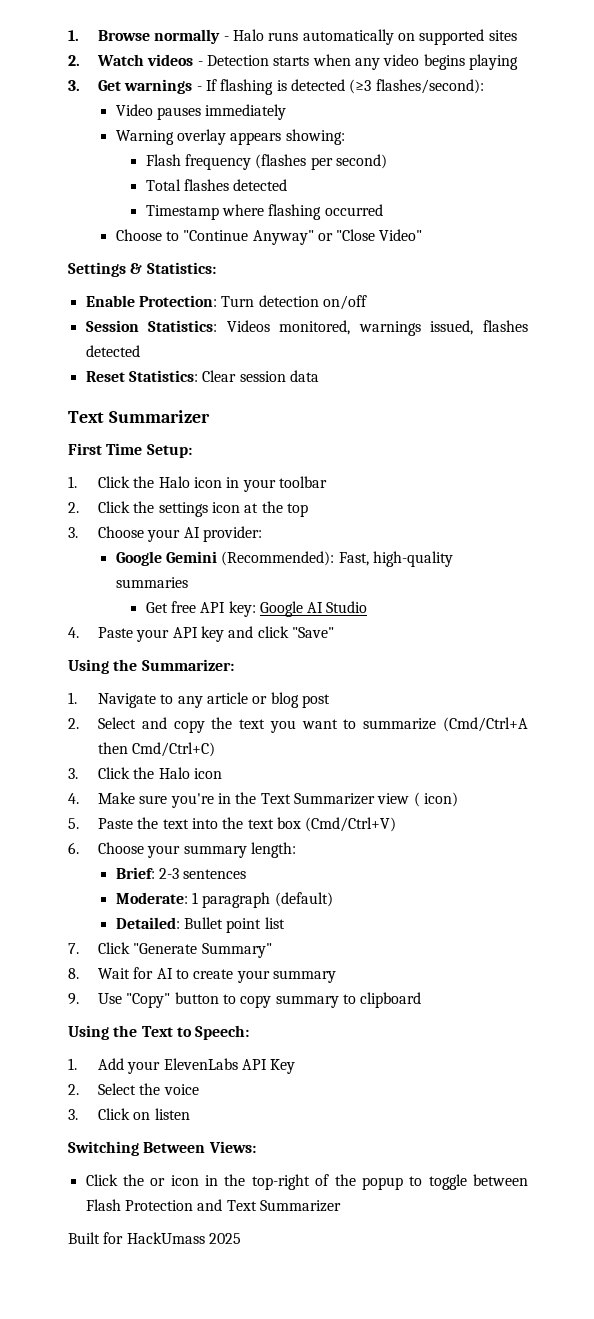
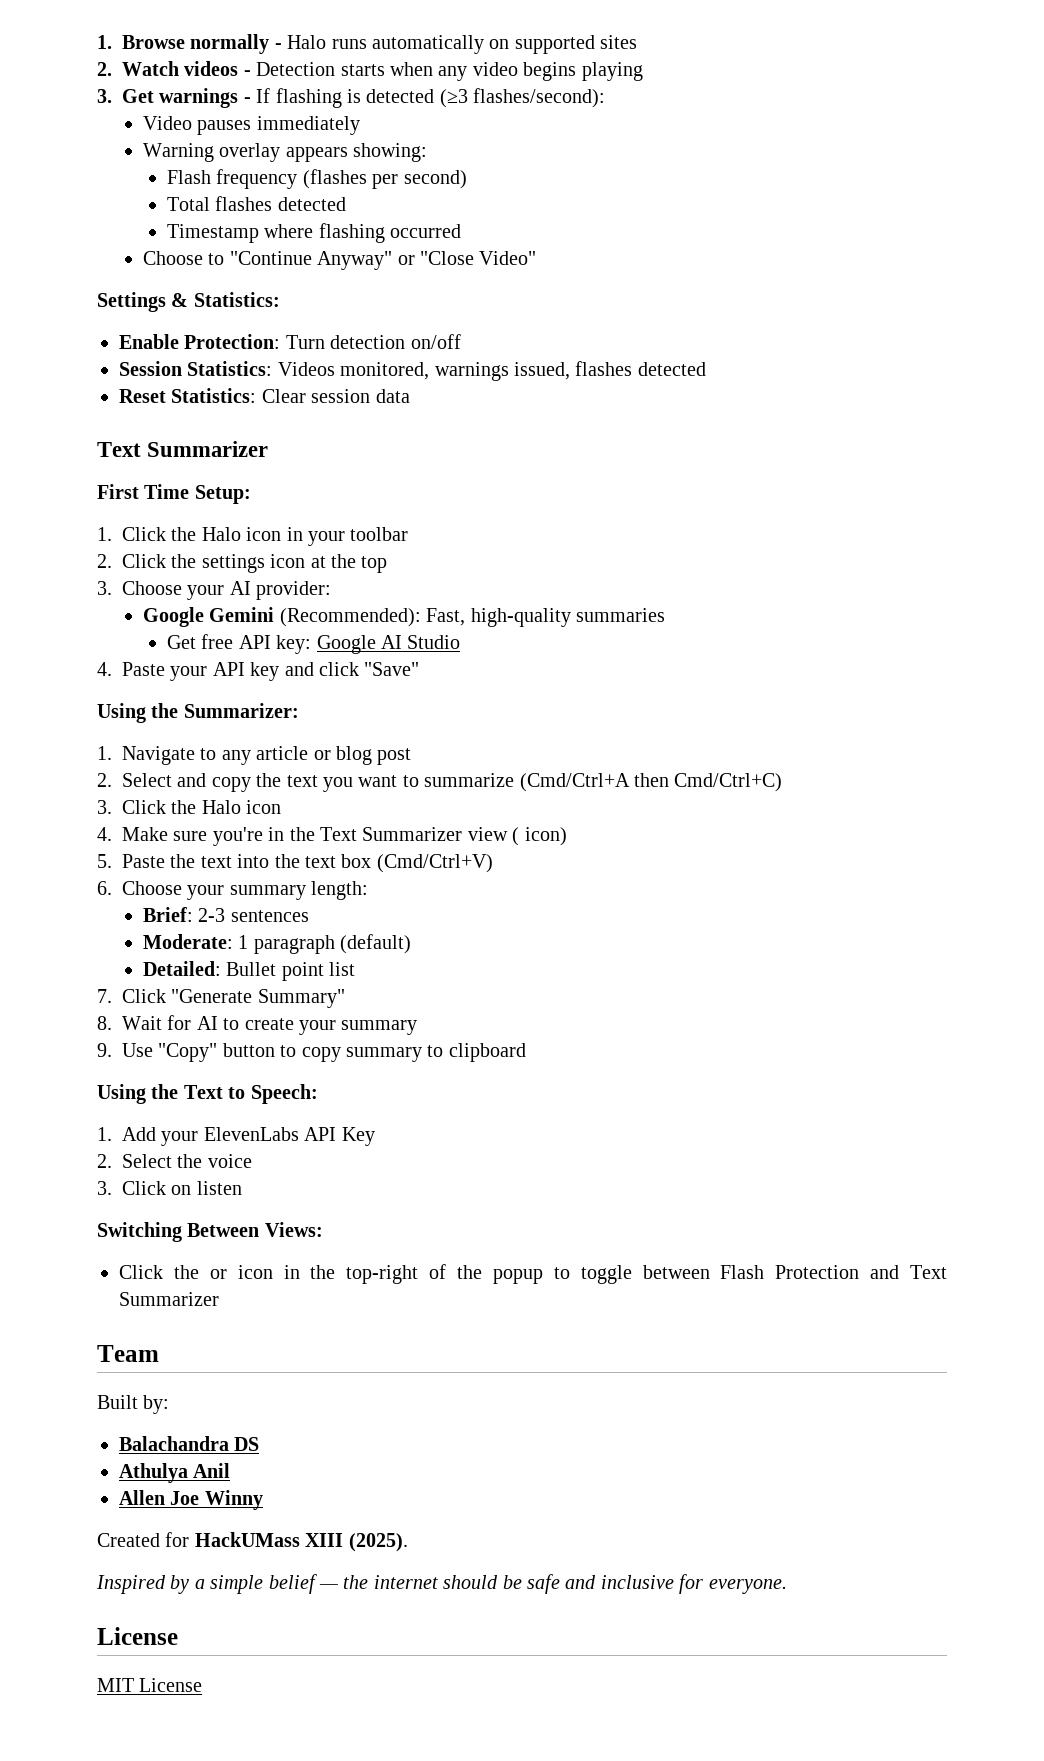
+ Team
- Built for HackUmass 2025
+ Built by:
+ Balachandra DS
+ Athulya Anil
+ Allen Joe Winny
+ Created for HackUMass XIII (2025).
+ Inspired by a simple belief — the internet should be safe and inclusive for everyone.
+ License
+ MIT License

